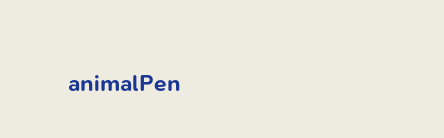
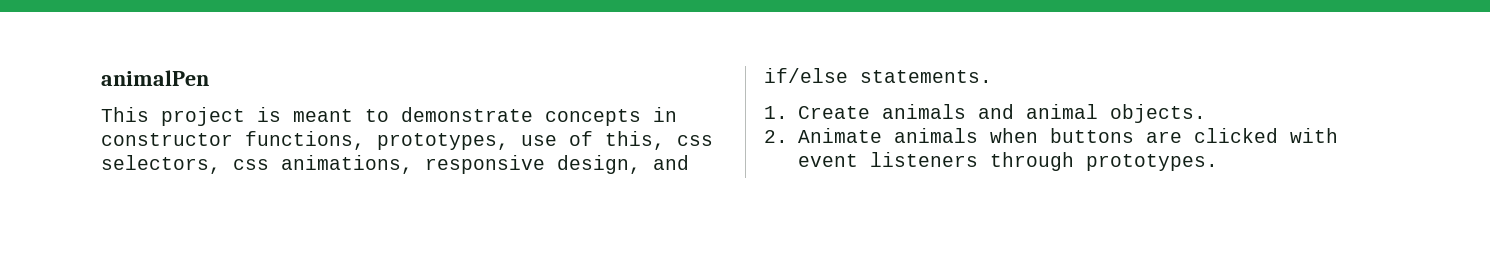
+ This project is meant to demonstrate concepts in constructor functions, prototypes, use of this, css selectors, css animations, responsive design, and if/else statements.
+ 1. Create animals and animal objects.
+ 2. Animate animals when buttons are clicked with event listeners through prototypes.

